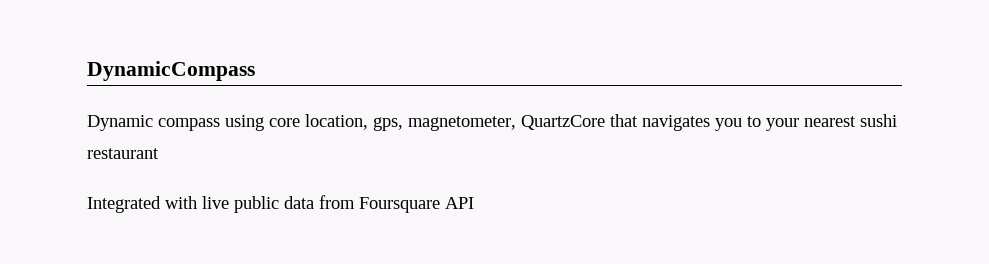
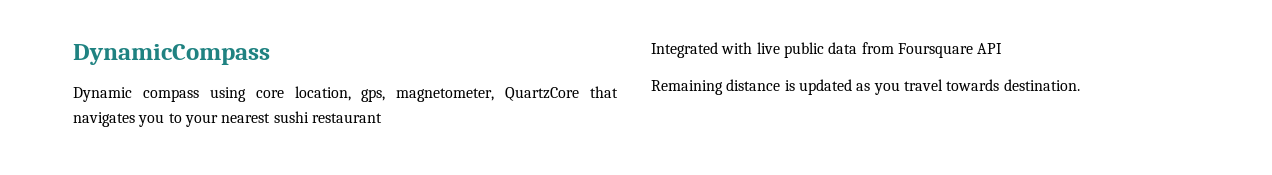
+ Remaining distance is updated as you travel towards destination.

